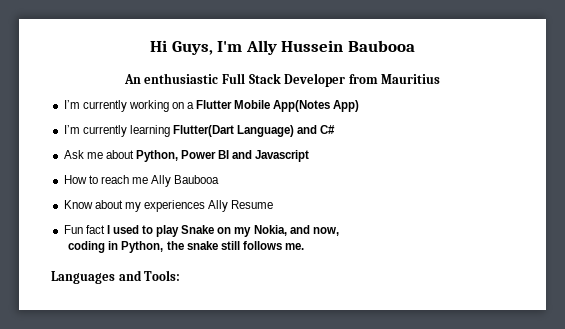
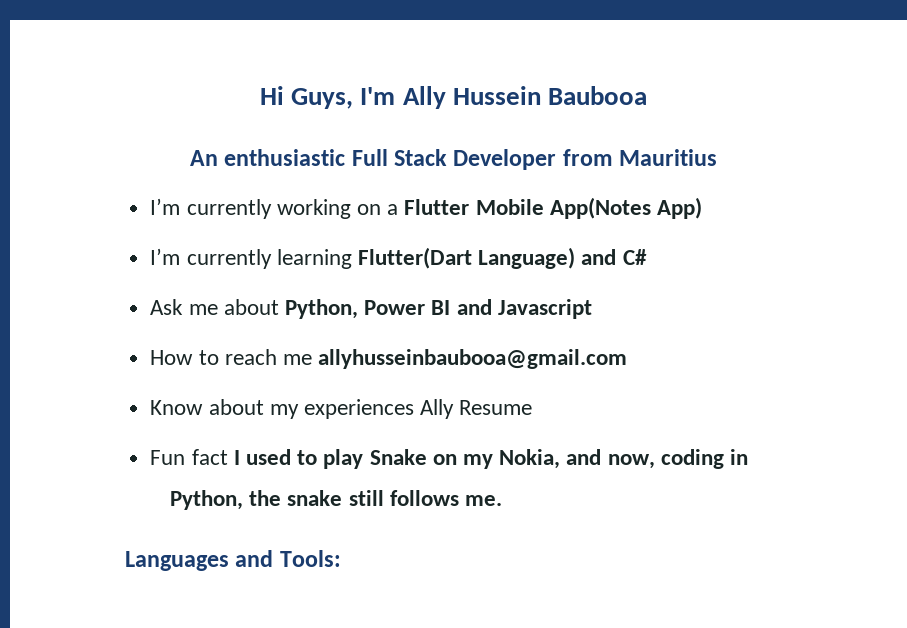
- How to reach me Ally Baubooa
+ How to reach me allyhusseinbaubooa@gmail.com
- Fun fact I used to play Snake on my Nokia, and now,
- coding in Python, the snake still follows me.
+ Fun fact I used to play Snake on my Nokia, and now, coding in
+ Python, the snake still follows me.

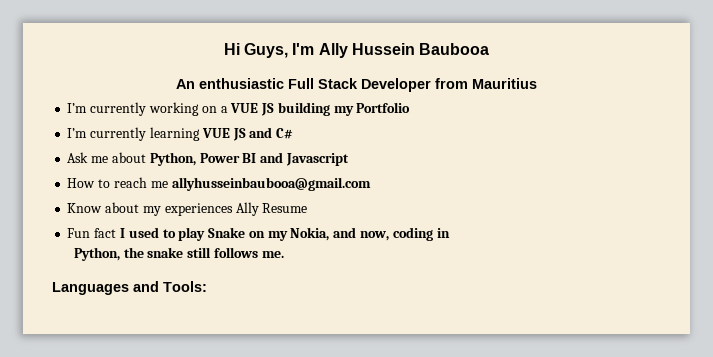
- I’m currently working on a Flutter Mobile App(Notes App)
+ I’m currently working on a VUE JS building my Portfolio
- I’m currently learning Flutter(Dart Language) and C#
+ I’m currently learning VUE JS and C#

